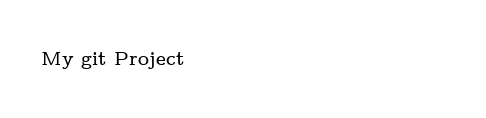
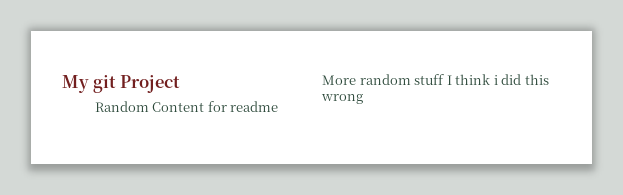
+ Random Content for readme More random stuff I think i did this wrong

